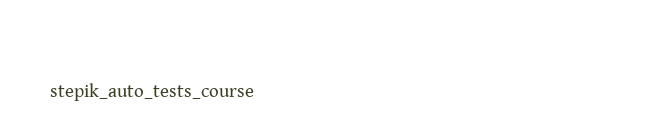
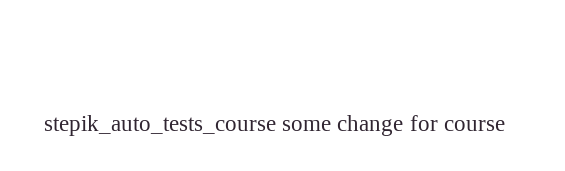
- stepik_auto_tests_course
+ stepik_auto_tests_course some change for course

